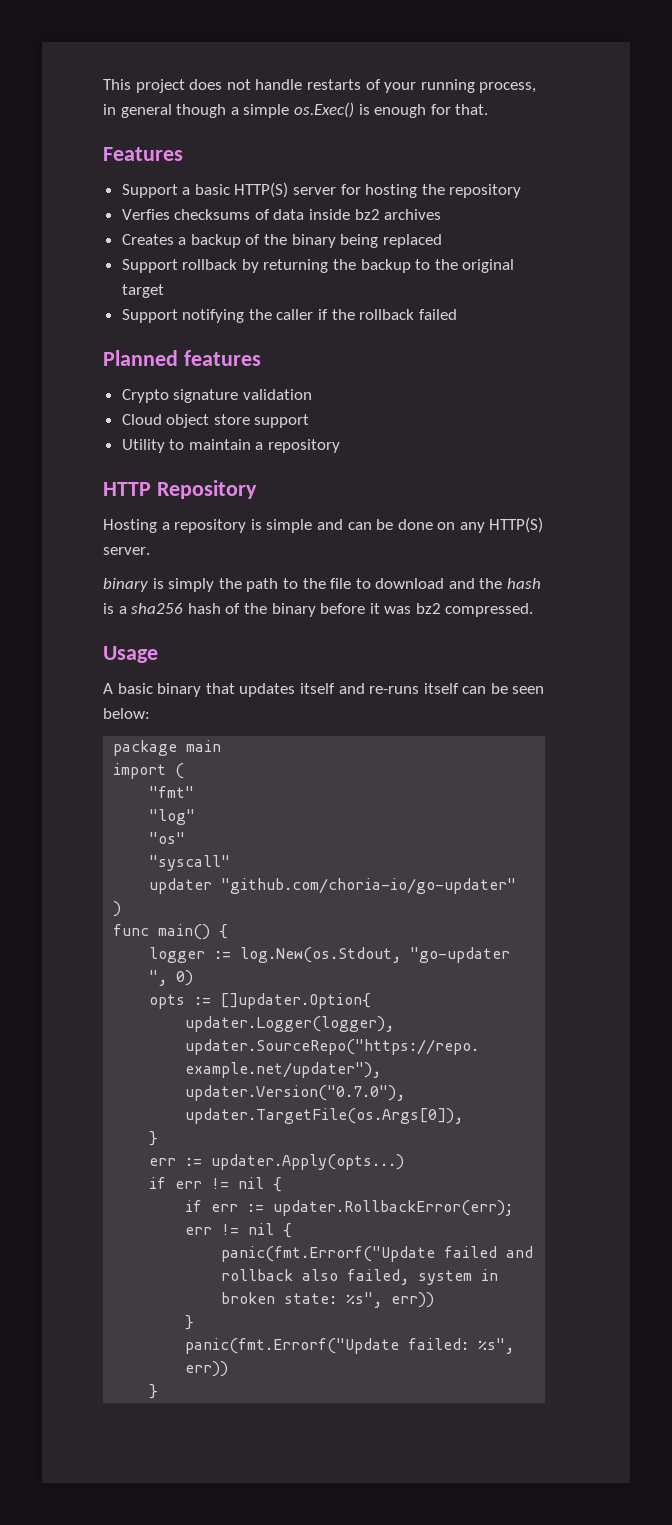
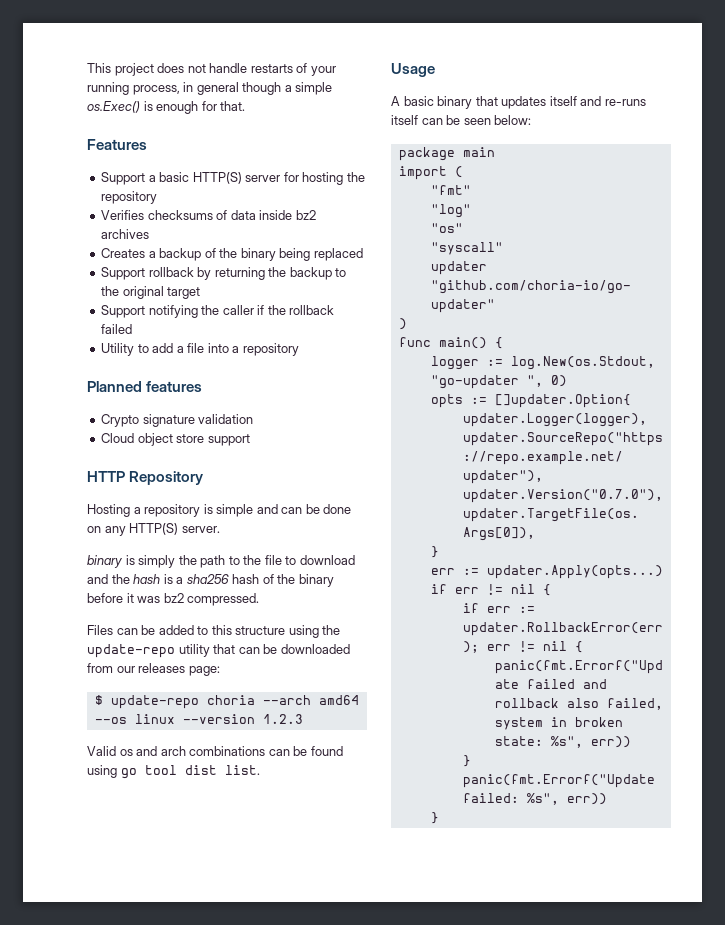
- Verfies checksums of data inside bz2 archives
+ Verifies checksums of data inside bz2 archives
+ Utility to add a file into a repository
- Utility to maintain a repository
+ Files can be added to this structure using the update-repo utility that can be downloaded from our releases page:
+ $ update-repo choria --arch amd64 --os linux --version 1.2.3
+ Valid os and arch combinations can be found using go tool dist list.

